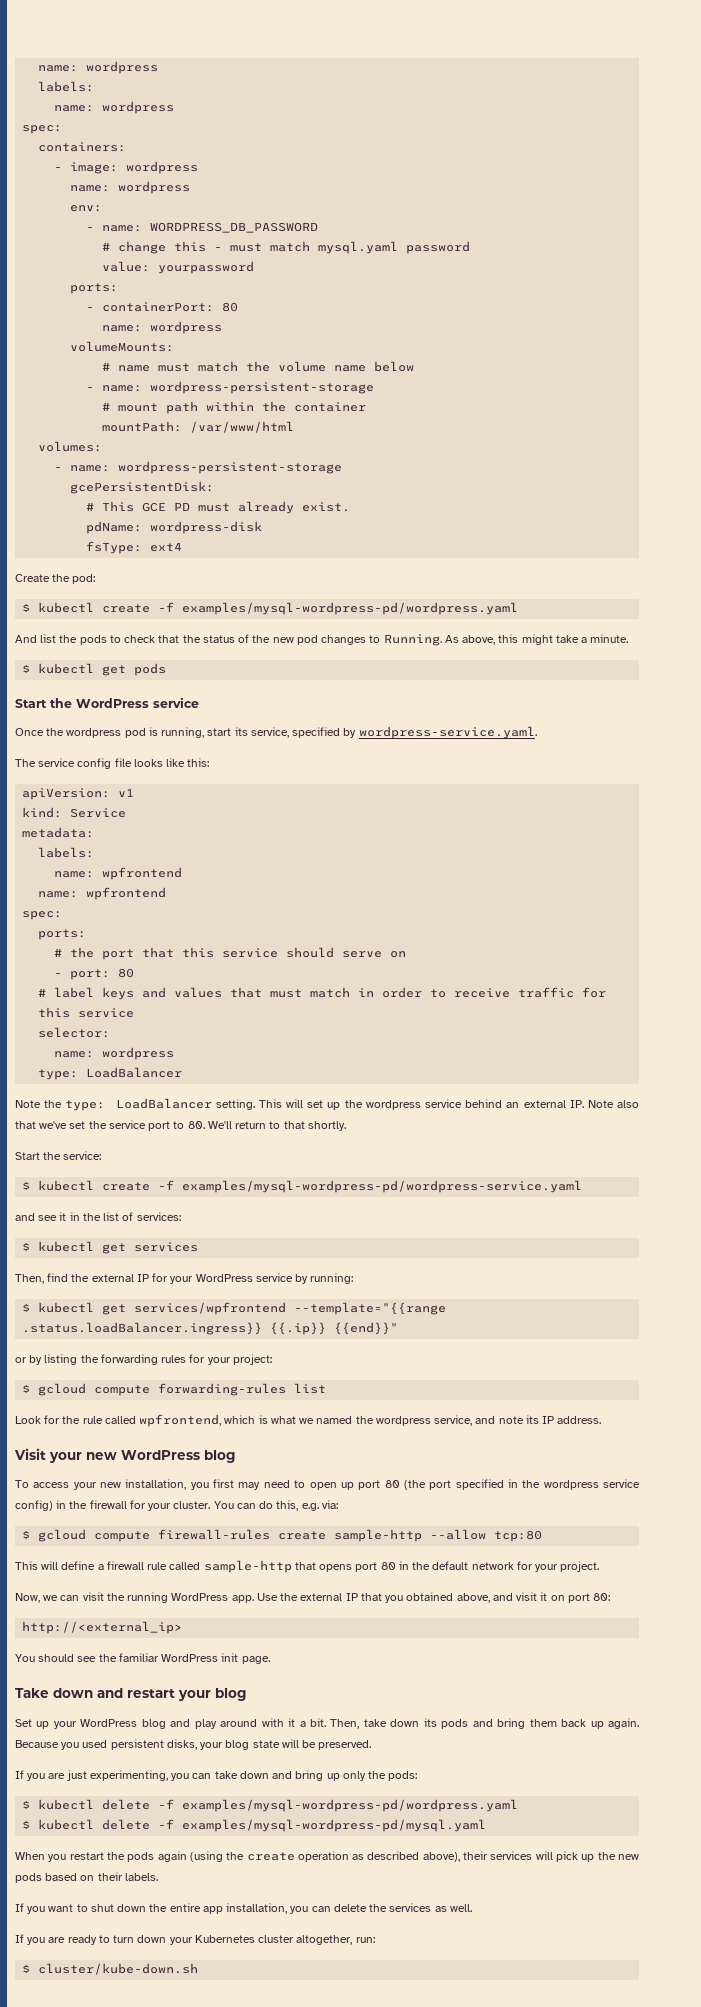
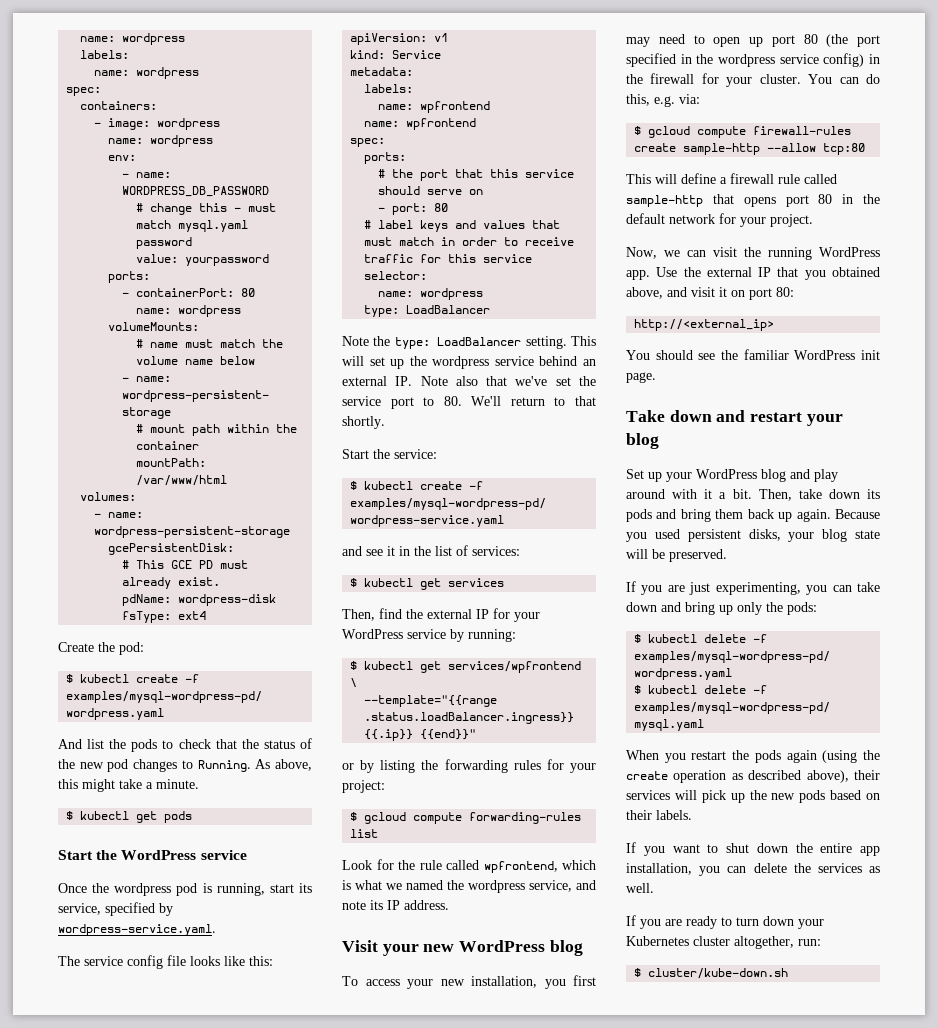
- $ kubectl get services/wpfrontend --template="{{range .status.loadBalancer.ingress}} {{.ip}} {{end}}"
+ $ kubectl get services/wpfrontend \
+ --template="{{range .status.loadBalancer.ingress}} {{.ip}} {{end}}"

